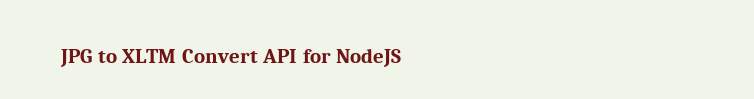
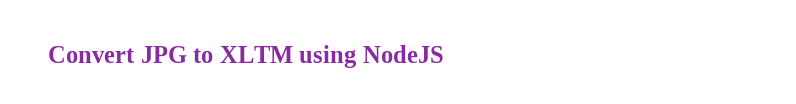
- JPG to XLTM Convert API for NodeJS
+ Convert JPG to XLTM using NodeJS

